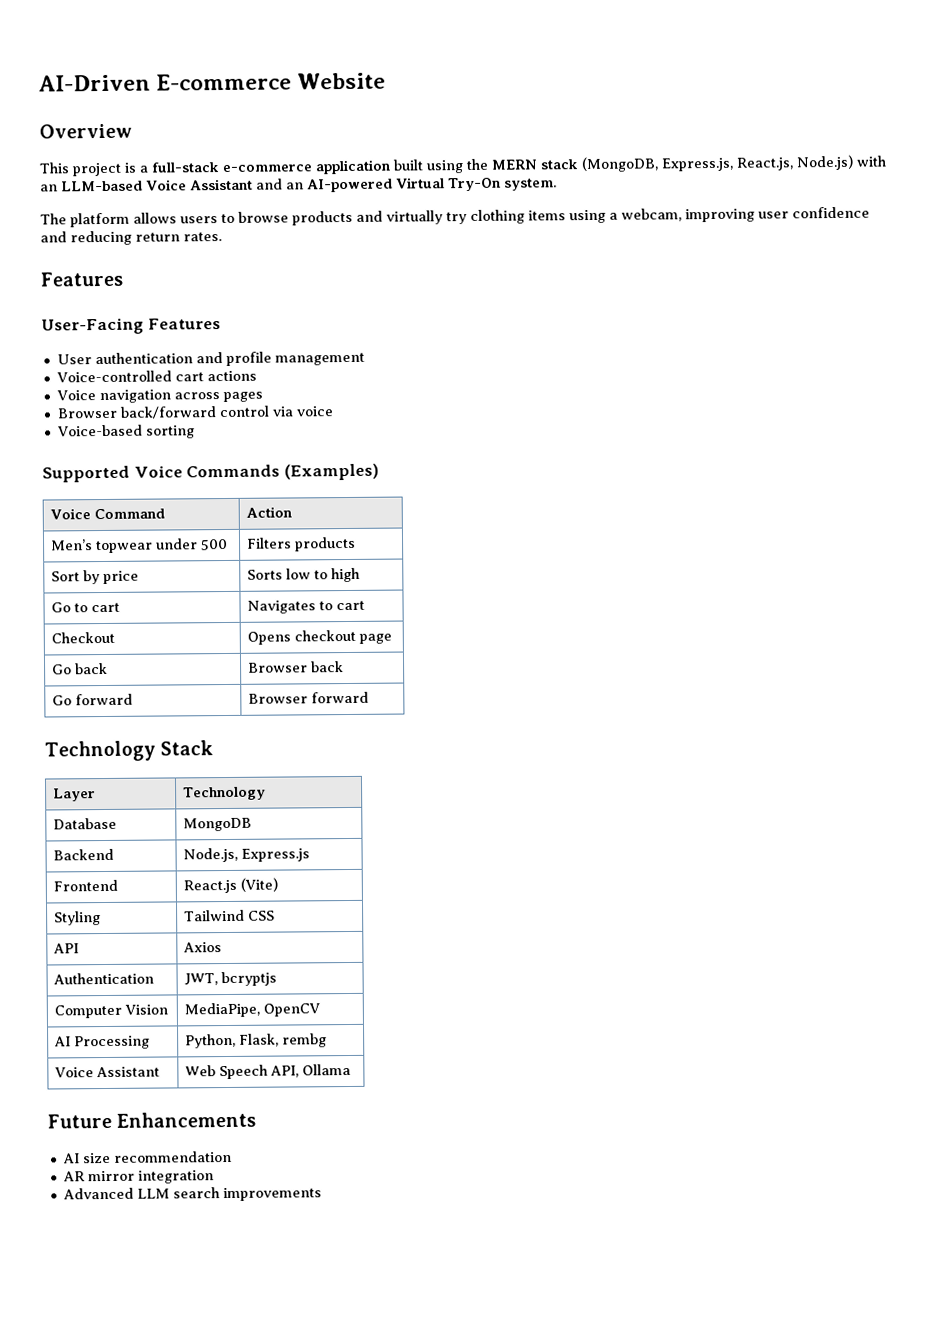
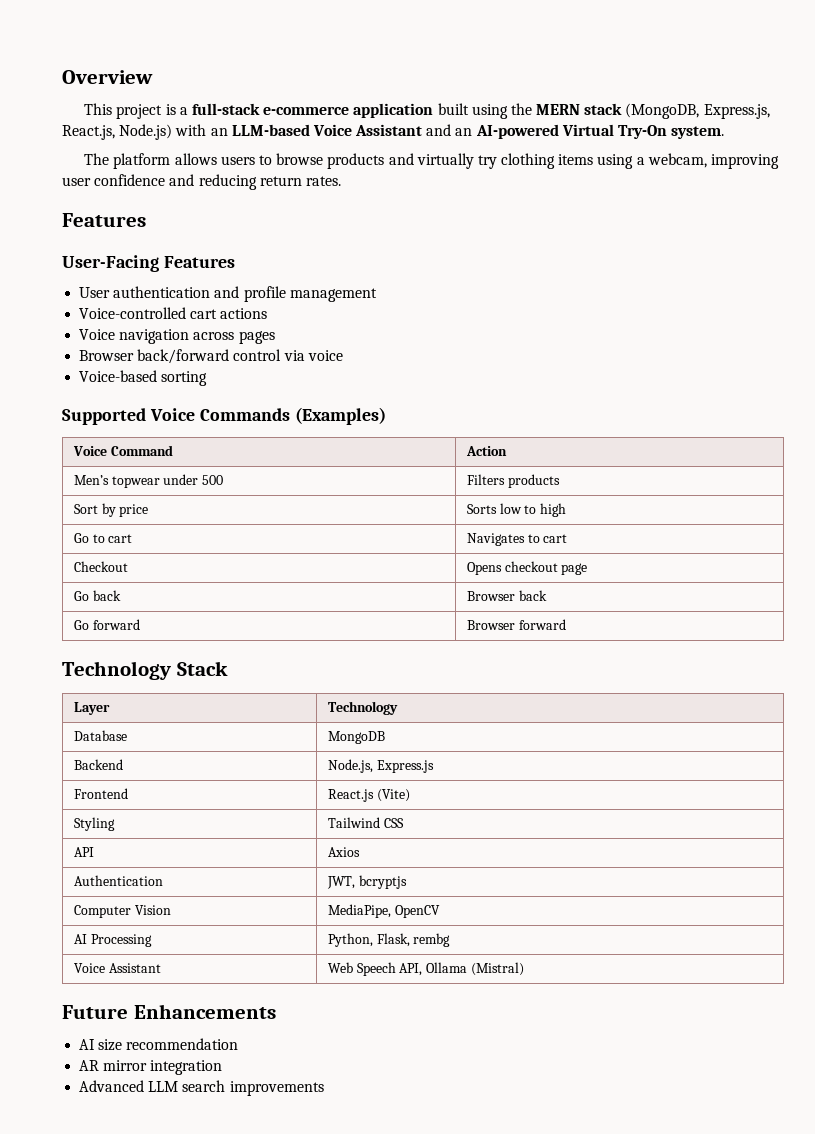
- AI-Driven E-commerce Website
- Voice Assistant | Web Speech API, Ollama
+ Voice Assistant | Web Speech API, Ollama (Mistral)

